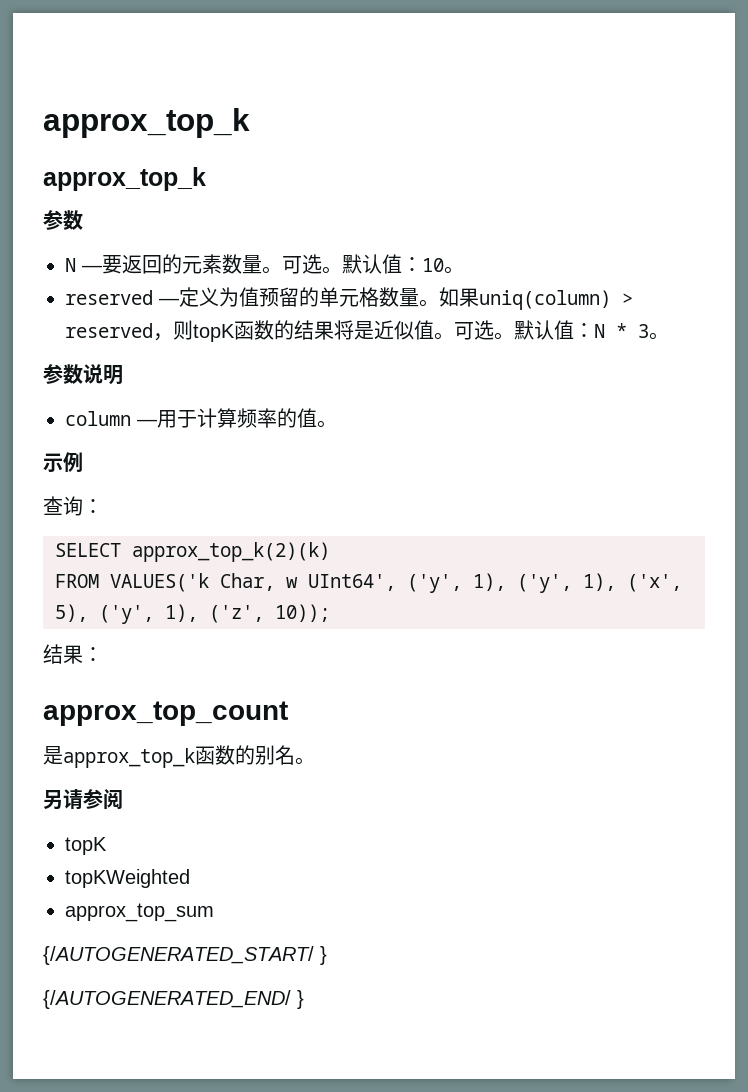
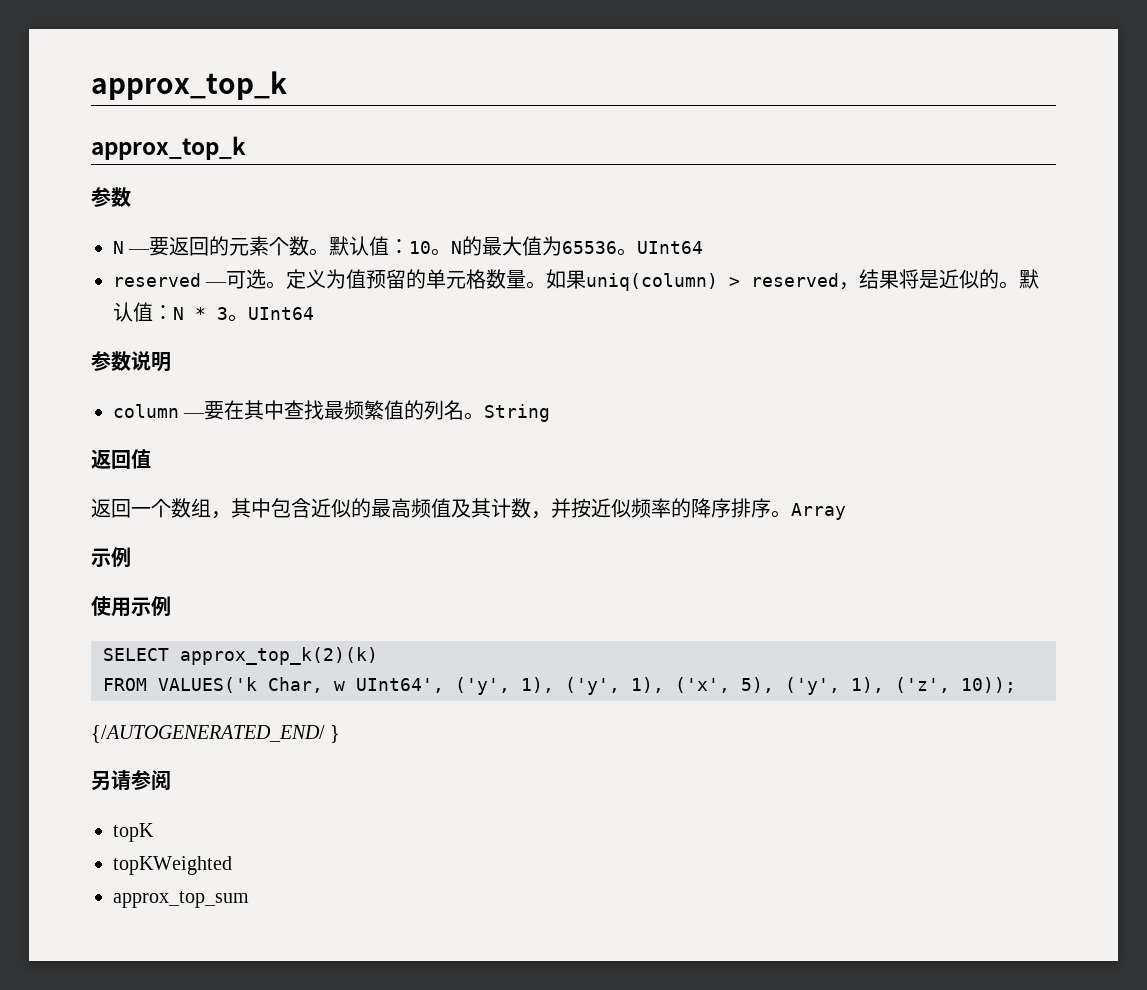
- N —要返回的元素数量。可选。
+ N —要返回的元素个数。
+ N的最大值为65536。UInt64
- reserved —定义为值预留的单元格数量。
+ reserved —可选。定义为值预留的单元格数量。
- 如果uniq(column) > reserved，则topK函数的结果将是近似值。可选。
+ 如果uniq(column) > reserved，结果将是近似的。
- 默认值：N * 3。
+ 默认值：N * 3。UInt64
- column —用于计算频率的值。
+ column —要在其中查找最频繁值的列名。String
+ 返回值
+ 返回一个数组，其中包含近似的最高频值及其计数，并按近似频率的降序排序。Array
  示例
- 查询：
+ 使用示例
- 结果：
- approx_top_count
- 是approx_top_k函数的别名。
+ {/AUTOGENERATED_END/ }
- {/AUTOGENERATED_START/ }
- {/AUTOGENERATED_END/ }

